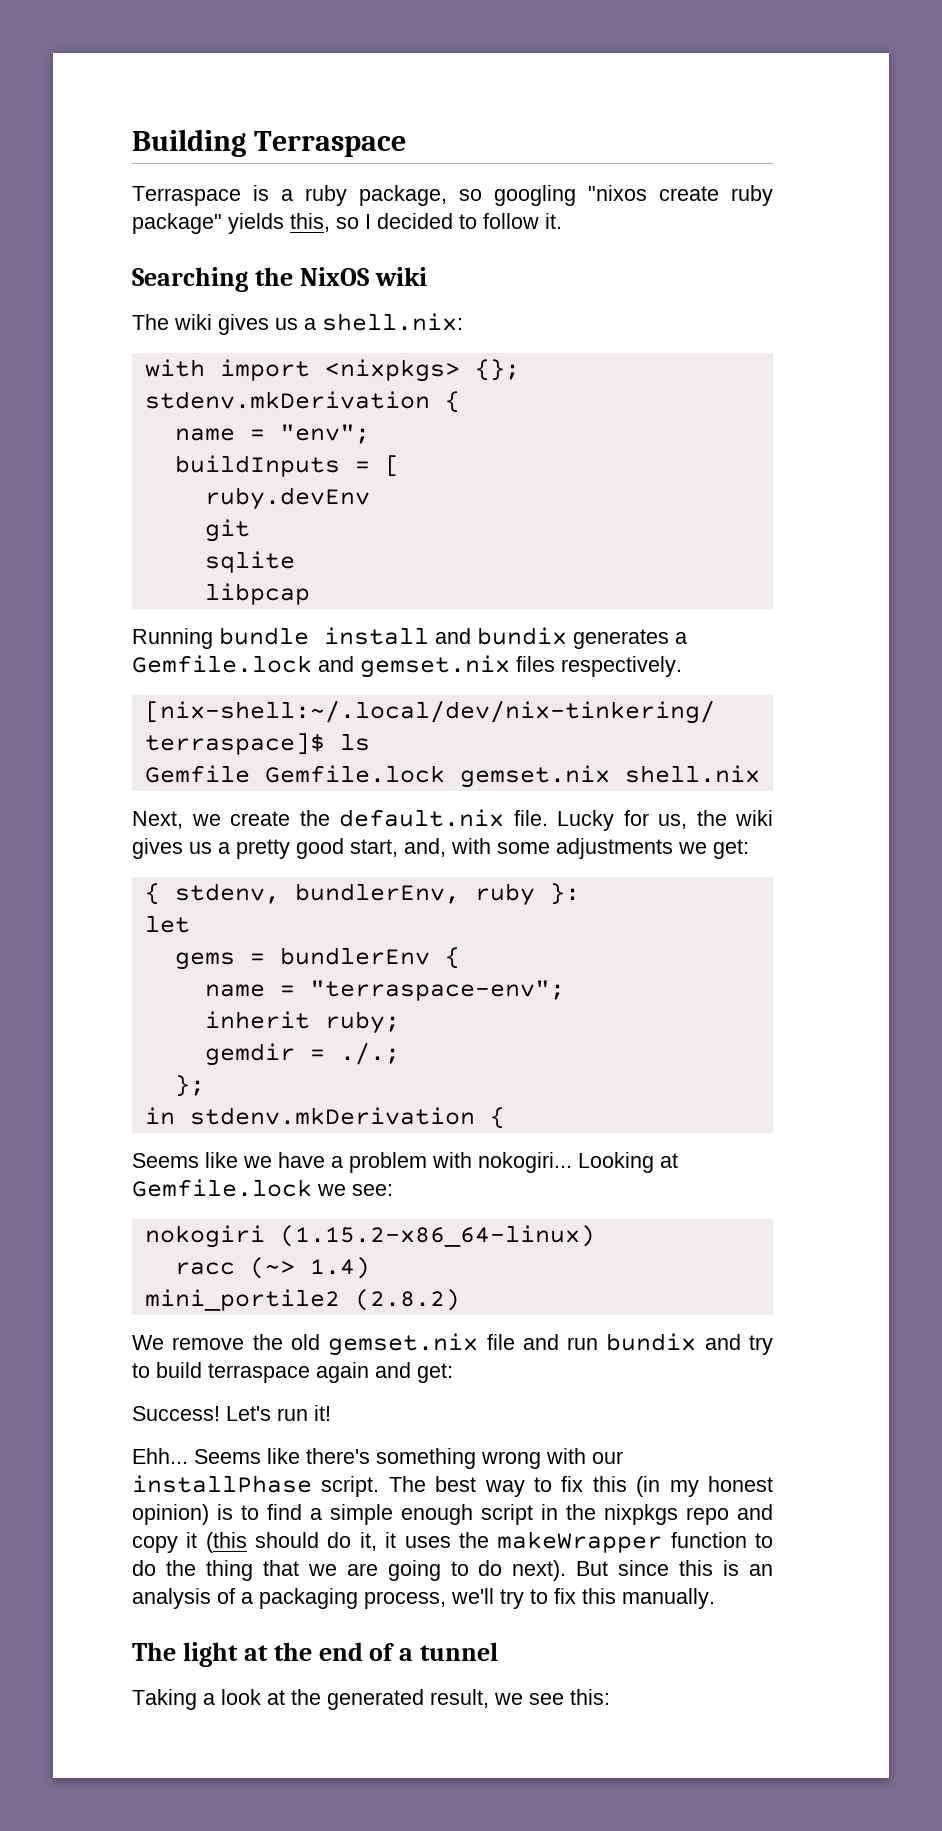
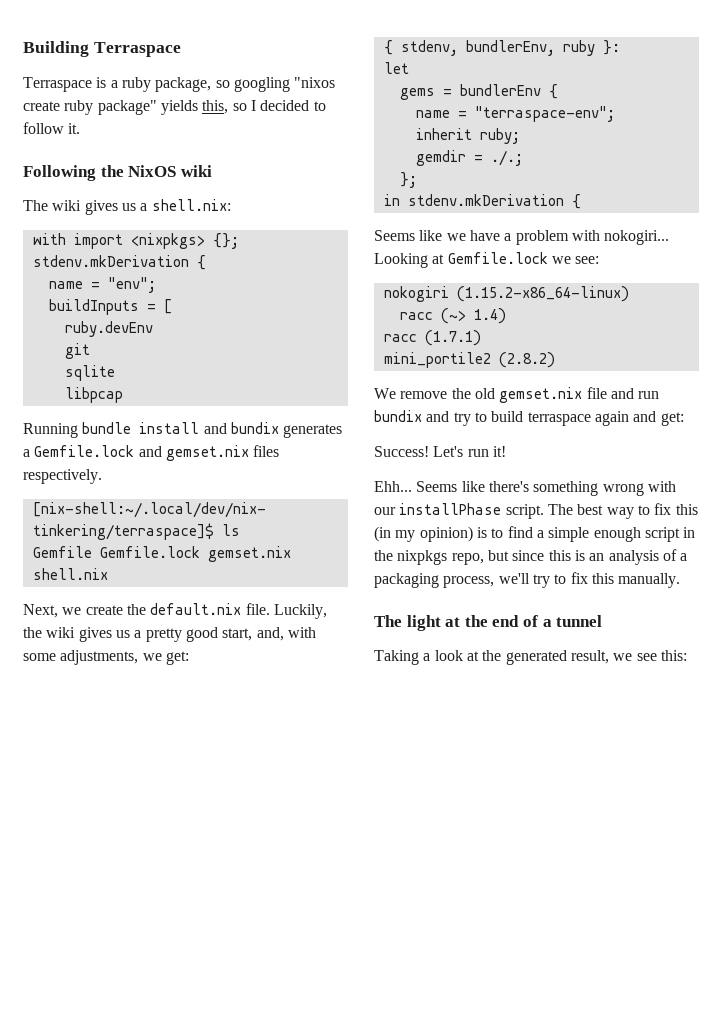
- Searching the NixOS wiki
+ Following the NixOS wiki
- Lucky for us, the wiki gives us a pretty good start, and, with some adjustments we get:
+ Luckily, the wiki gives us a pretty good start, and, with some adjustments, we get:
+ racc (1.7.1)
- The best way to fix this (in my honest opinion) is to find a simple enough script in the nixpkgs repo and copy it (this should do it, it uses the makeWrapper function to do the thing that we are going to do next). But since this is an analysis of a packaging process, we'll try to fix this manually.
+ The best way to fix this (in my opinion) is to find a simple enough script in the nixpkgs repo, but since this is an analysis of a packaging process, we'll try to fix this manually.

